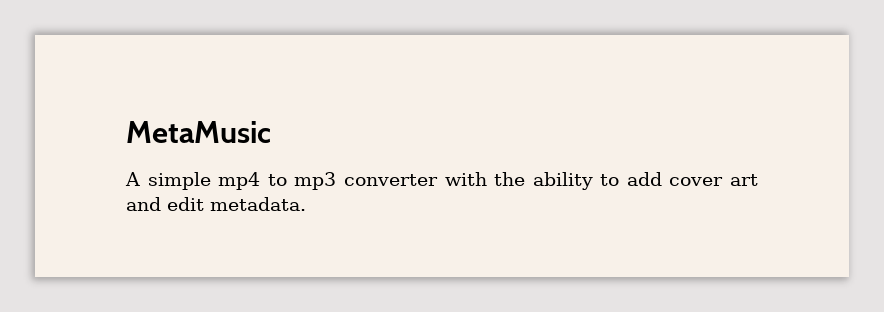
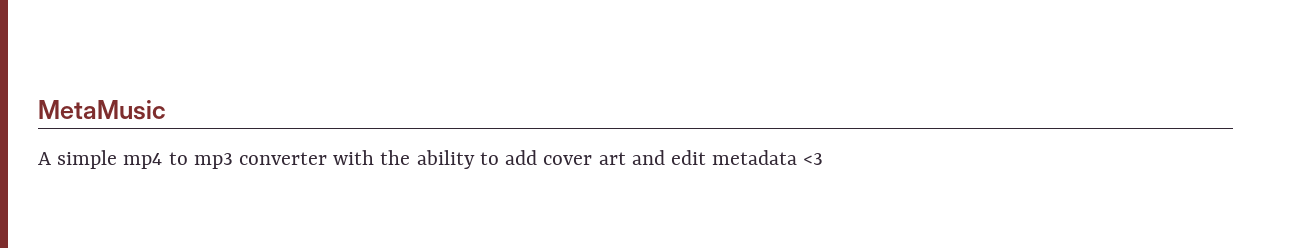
- A simple mp4 to mp3 converter with the ability to add cover art and edit metadata.
+ A simple mp4 to mp3 converter with the ability to add cover art and edit metadata <3

